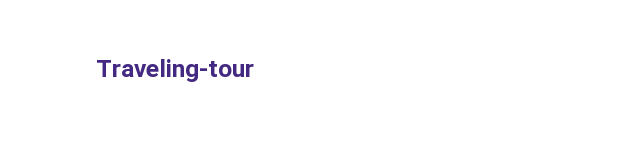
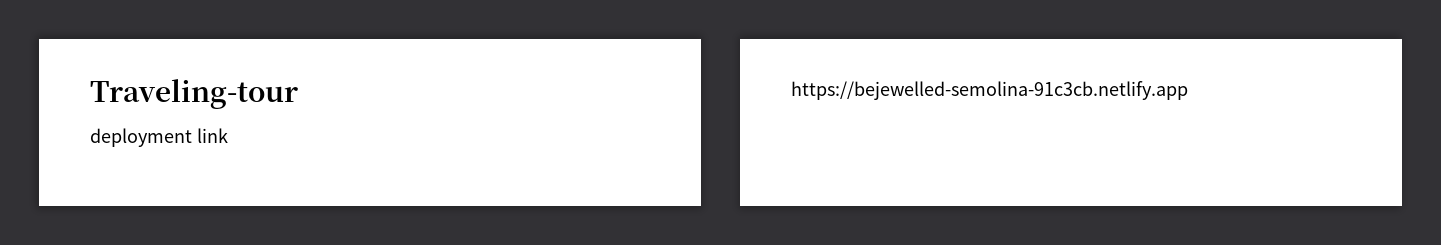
+ deployment link https://bejewelled-semolina-91c3cb.netlify.app

